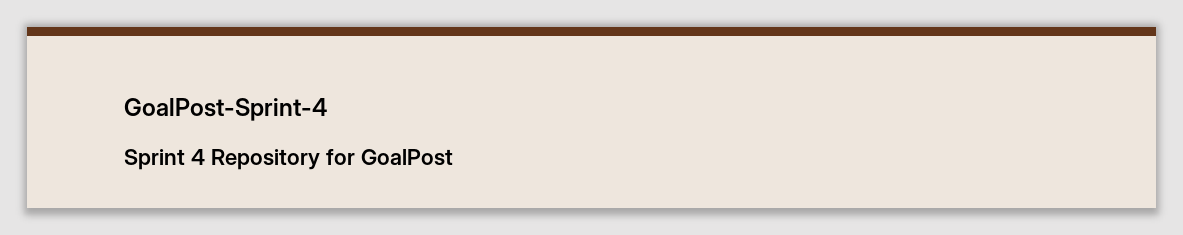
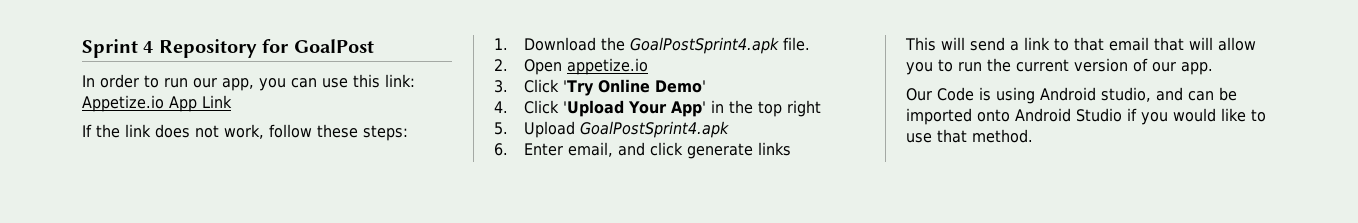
- GoalPost-Sprint-4
+ In order to run our app, you can use this link: Appetize.io App Link
+ If the link does not work, follow these steps:
+ 1. Download the GoalPostSprint4.apk file.
+ 2. Open appetize.io
+ 3. Click 'Try Online Demo'
+ 4. Click 'Upload Your App' in the top right
+ 5. Upload GoalPostSprint4.apk
+ 6. Enter email, and click generate links
+ This will send a link to that email that will allow you to run the current version of our app.
+ Our Code is using Android studio, and can be imported onto Android Studio if you would like to use that method.

